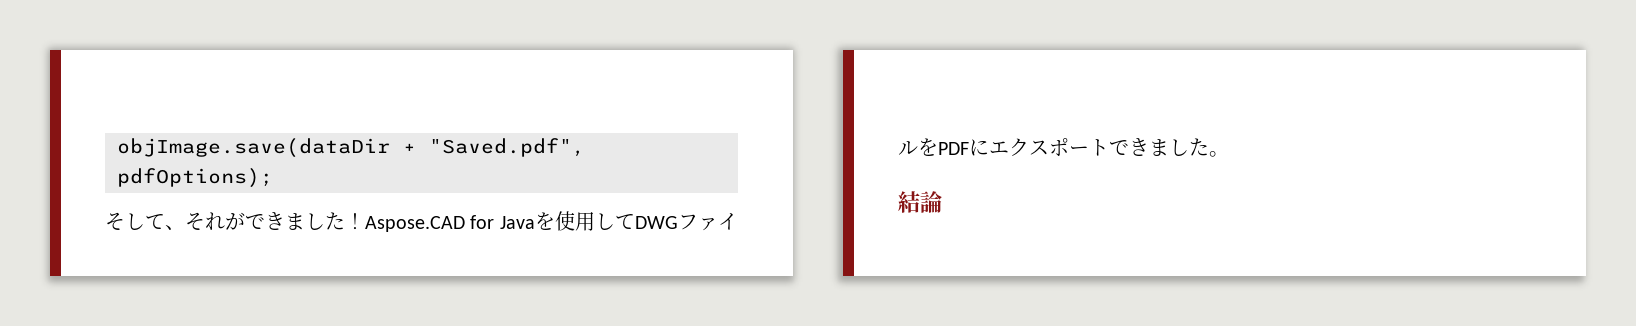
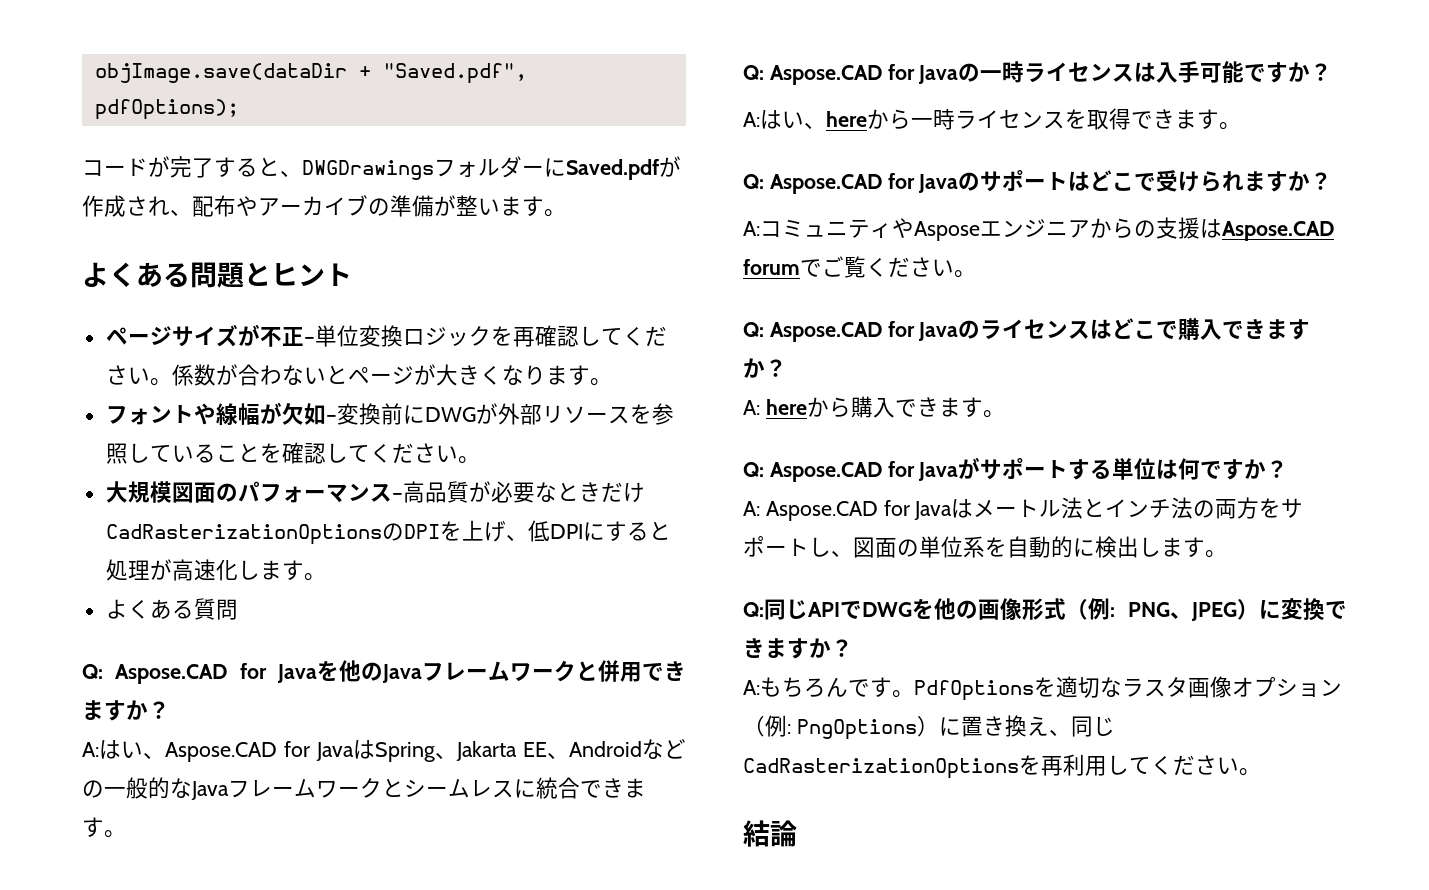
- そして、それができました！Aspose.CAD for Javaを使用してDWGファイルをPDFにエクスポートできました。
+ コードが完了すると、DWGDrawingsフォルダーにSaved.pdfが作成され、配布やアーカイブの準備が整います。
+ よくある問題とヒント
+ ページサイズが不正–単位変換ロジックを再確認してください。係数が合わないとページが大きくなります。
+ フォントや線幅が欠如–変換前にDWGが外部リソースを参照していることを確認してください。
+ 大規模図面のパフォーマンス–高品質が必要なときだけCadRasterizationOptionsのDPIを上げ、低DPIにすると処理が高速化します。
+ よくある質問
+ Q: Aspose.CAD for Javaを他のJavaフレームワークと併用できますか？
+ A:はい、Aspose.CAD for JavaはSpring、Jakarta EE、Androidなどの一般的なJavaフレームワークとシームレスに統合できます。
+ Q: Aspose.CAD for Javaの一時ライセンスは入手可能ですか？
+ A:はい、hereから一時ライセンスを取得できます。
+ Q: Aspose.CAD for Javaのサポートはどこで受けられますか？
+ A:コミュニティやAsposeエンジニアからの支援はAspose.CAD forumでご覧ください。
+ Q: Aspose.CAD for Javaのライセンスはどこで購入できますか？
+ A: hereから購入できます。
+ Q: Aspose.CAD for Javaがサポートする単位は何ですか？
+ A: Aspose.CAD for Javaはメートル法とインチ法の両方をサポートし、図面の単位系を自動的に検出します。
+ Q:同じAPIでDWGを他の画像形式（例: PNG、JPEG）に変換できますか？
+ A:もちろんです。PdfOptionsを適切なラスタ画像オプション（例: PngOptions）に置き換え、同じCadRasterizationOptionsを再利用してください。

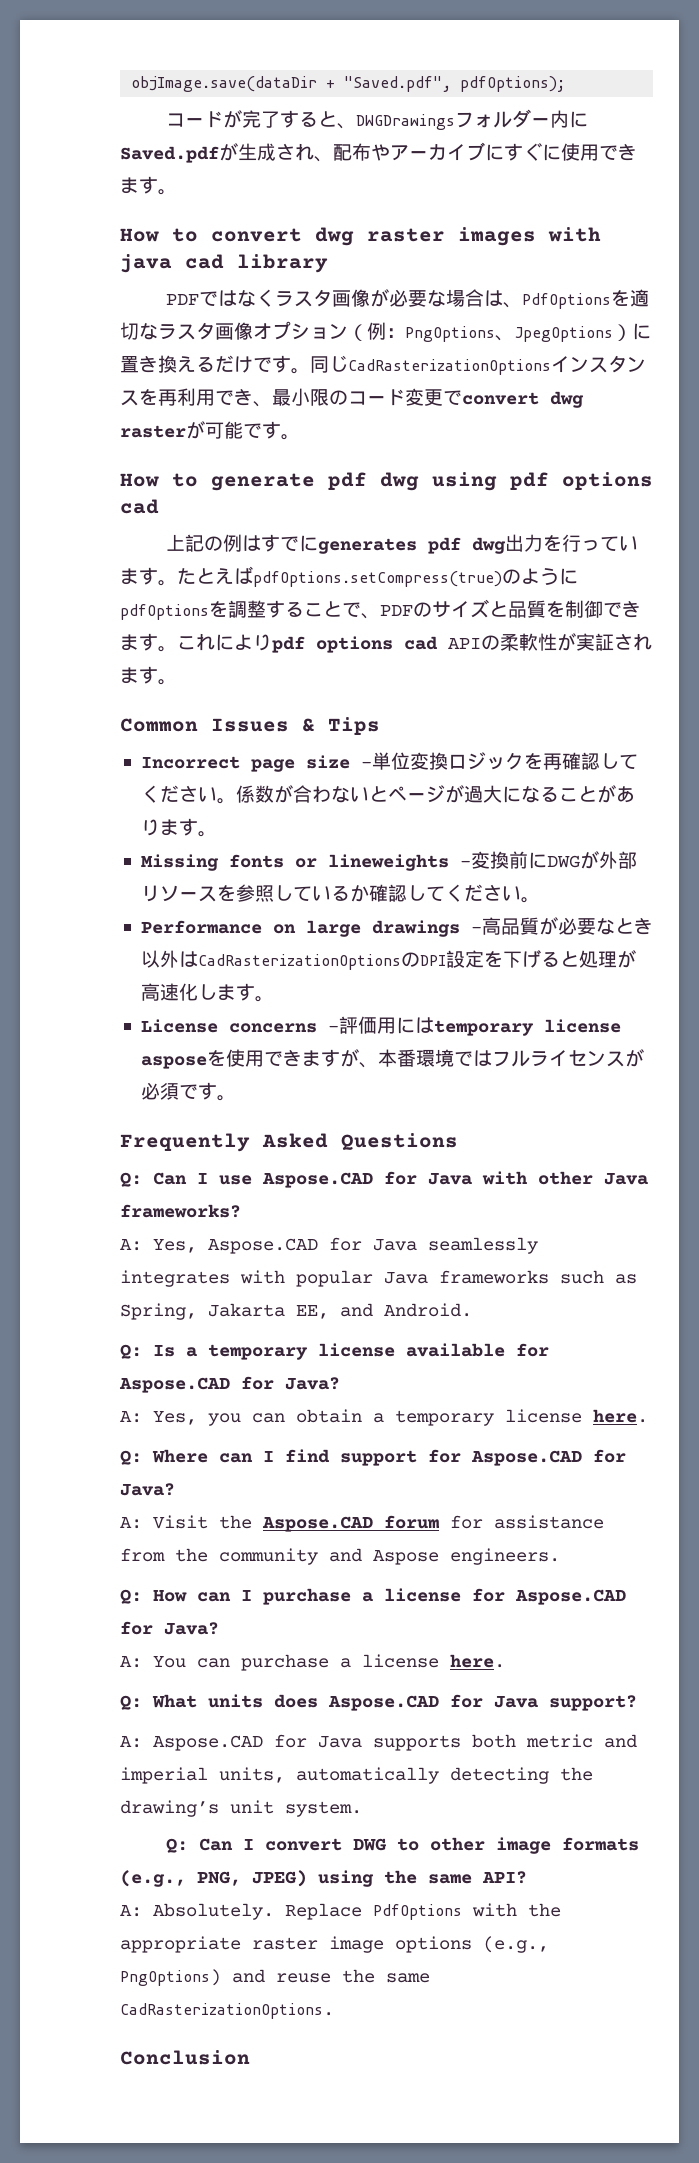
- コードが完了すると、DWGDrawingsフォルダーにSaved.pdfが作成され、配布やアーカイブの準備が整います。
- よくある問題とヒント
- ページサイズが不正–単位変換ロジックを再確認してください。
+ コードが完了すると、DWGDrawingsフォルダー内にSaved.pdfが生成され、配布やアーカイブにすぐに使用できます。
+ How to convert dwg raster images with java cad library
+ PDFではなくラスタ画像が必要な場合は、PdfOptionsを適切なラスタ画像オプション（例：PngOptions、JpegOptions）に置き換えるだけです。同じCadRasterizationOptionsインスタンスを再利用でき、最小限のコード変更でconvert dwg rasterが可能です。
+ How to generate pdf dwg using pdf options cad
+ 上記の例はすでにgenerates pdf dwg出力を行っています。たとえばpdfOptions.setCompress(true)のようにpdfOptionsを調整することで、PDFのサイズと品質を制御できます。これによりpdf options cad APIの柔軟性が実証されます。
+ Common Issues & Tips
+ Incorrect page size –単位変換ロジックを再確認してください。
- 係数が合わないとページが大きくなります。
- フォントや線幅が欠如–変換前にDWGが外部リソースを参照していることを確認してください。
+ 係数が合わないとページが過大になることがあります。
+ Missing fonts or lineweights –変換前にDWGが外部リソースを参照しているか確認してください。
- 大規模図面のパフォーマンス–高品質が必要なときだけCadRasterizationOptionsのDPIを上げ、低DPIにすると処理が高速化します。
+ Performance on large drawings –高品質が必要なとき以外はCadRasterizationOptionsのDPI設定を下げると処理が高速化します。
- よくある質問
- Q: Aspose.CAD for Javaを他のJavaフレームワークと併用できますか？
- A:はい、Aspose.CAD for JavaはSpring、Jakarta EE、Androidなどの一般的なJavaフレームワークとシームレスに統合できます。
- Q: Aspose.CAD for Javaの一時ライセンスは入手可能ですか？
- A:はい、hereから一時ライセンスを取得できます。
- Q: Aspose.CAD for Javaのサポートはどこで受けられますか？
- A:コミュニティやAsposeエンジニアからの支援はAspose.CAD forumでご覧ください。
- Q: Aspose.CAD for Javaのライセンスはどこで購入できますか？
- A: hereから購入できます。
- Q: Aspose.CAD for Javaがサポートする単位は何ですか？
- A: Aspose.CAD for Javaはメートル法とインチ法の両方をサポートし、図面の単位系を自動的に検出します。
- Q:同じAPIでDWGを他の画像形式（例: PNG、JPEG）に変換できますか？
- A:もちろんです。PdfOptionsを適切なラスタ画像オプション（例: PngOptions）に置き換え、同じCadRasterizationOptionsを再利用してください。
- 結論
+ License concerns –評価用にはtemporary license asposeを使用できますが、本番環境ではフルライセンスが必須です。
+ Frequently Asked Questions
+ Q: Can I use Aspose.CAD for Java with other Java frameworks?
+ A: Yes, Aspose.CAD for Java seamlessly integrates with popular Java frameworks such as Spring, Jakarta EE, and Android.
+ Q: Is a temporary license available for Aspose.CAD for Java?
+ A: Yes, you can obtain a temporary license here.
+ Q: Where can I find support for Aspose.CAD for Java?
+ A: Visit the Aspose.CAD forum for assistance from the community and Aspose engineers.
+ Q: How can I purchase a license for Aspose.CAD for Java?
+ A: You can purchase a license here.
+ Q: What units does Aspose.CAD for Java support?
+ A: Aspose.CAD for Java supports both metric and imperial units, automatically detecting the drawing’s unit system.
+ Q: Can I convert DWG to other image formats (e.g., PNG, JPEG) using the same API?
+ A: Absolutely. Replace PdfOptions with the appropriate raster image options (e.g., PngOptions) and reuse the same CadRasterizationOptions.
+ Conclusion

